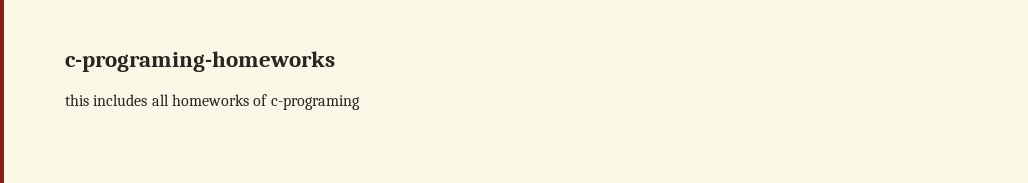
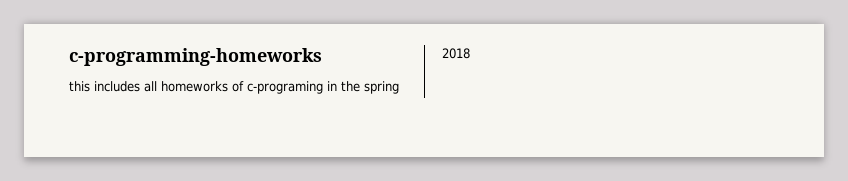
- c-programing-homeworks
+ c-programming-homeworks
- this includes all homeworks of c-programing
+ this includes all homeworks of c-programing in the spring 2018

